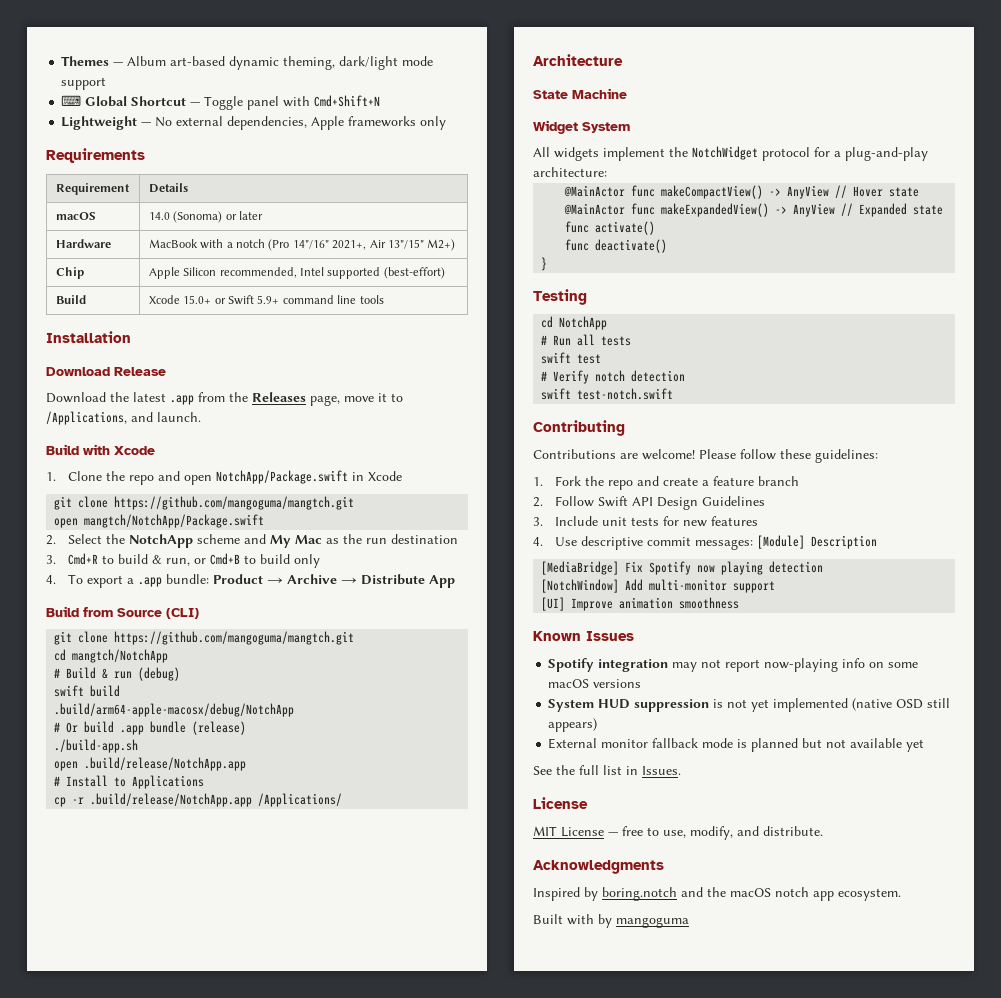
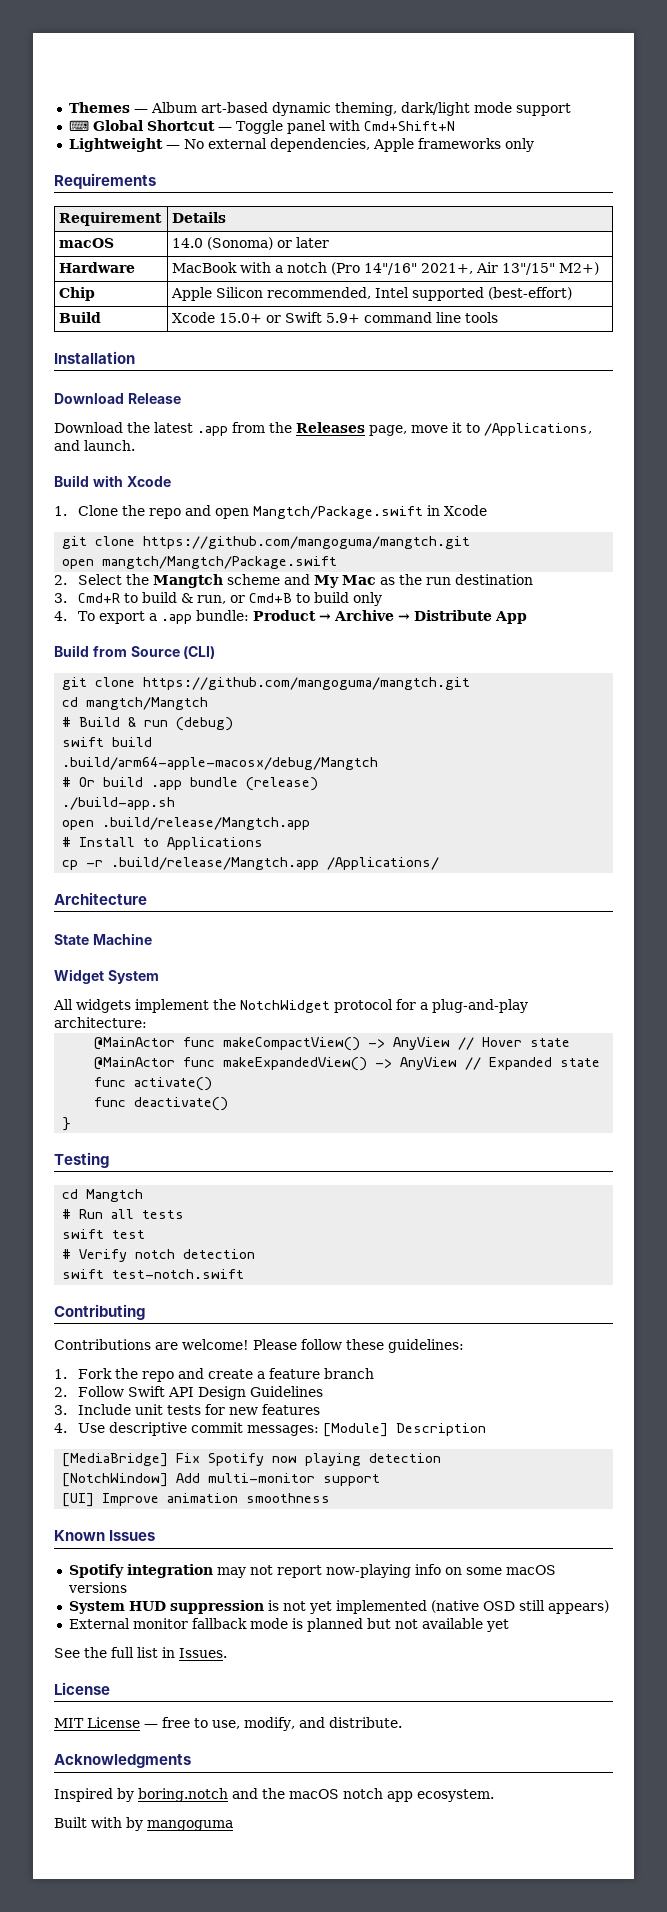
- 1. Clone the repo and open NotchApp/Package.swift in Xcode
+ 1. Clone the repo and open Mangtch/Package.swift in Xcode
- open mangtch/NotchApp/Package.swift
+ open mangtch/Mangtch/Package.swift
- 2. Select the NotchApp scheme and My Mac as the run destination
+ 2. Select the Mangtch scheme and My Mac as the run destination
- cd mangtch/NotchApp
+ cd mangtch/Mangtch
- .build/arm64-apple-macosx/debug/NotchApp
+ .build/arm64-apple-macosx/debug/Mangtch
- open .build/release/NotchApp.app
+ open .build/release/Mangtch.app
- cp -r .build/release/NotchApp.app /Applications/
+ cp -r .build/release/Mangtch.app /Applications/
- cd NotchApp
+ cd Mangtch

